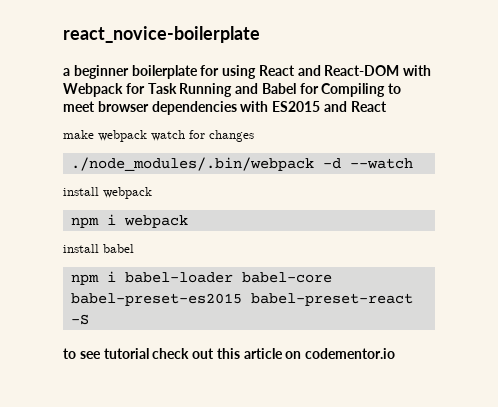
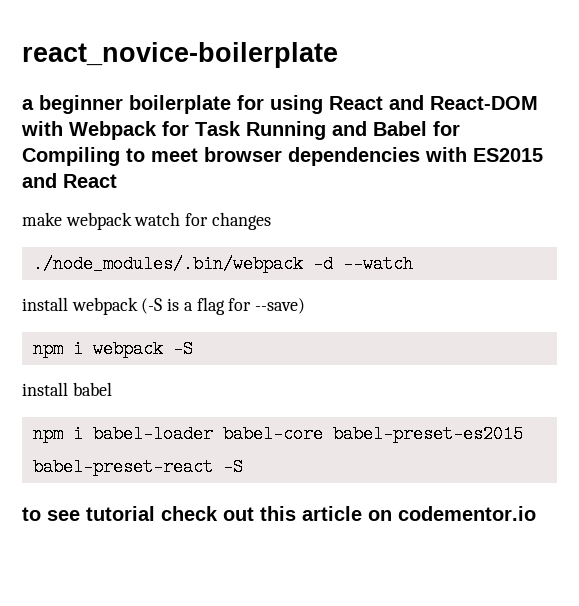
- install webpack
+ install webpack (-S is a flag for --save)
- npm i webpack
+ npm i webpack -S

